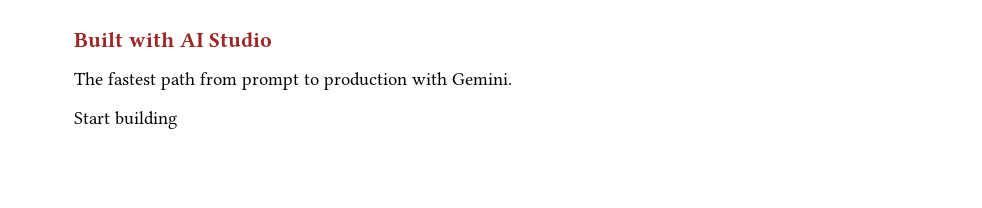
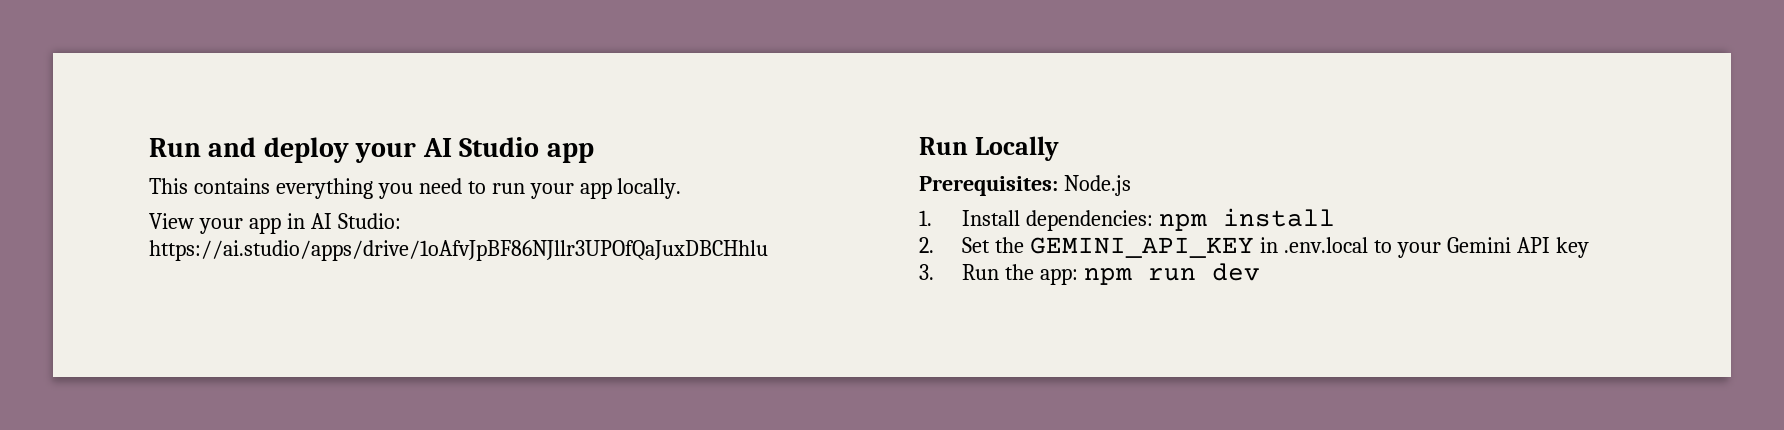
- Built with AI Studio
- The fastest path from prompt to production with Gemini.
- Start building
+ Run and deploy your AI Studio app
+ This contains everything you need to run your app locally.
+ View your app in AI Studio: https://ai.studio/apps/drive/1oAfvJpBF86NJllr3UPOfQaJuxDBCHhlu
+ Run Locally
+ Prerequisites: Node.js
+ 1. Install dependencies: npm install
+ 2. Set the GEMINI_API_KEY in .env.local to your Gemini API key
+ 3. Run the app: npm run dev

